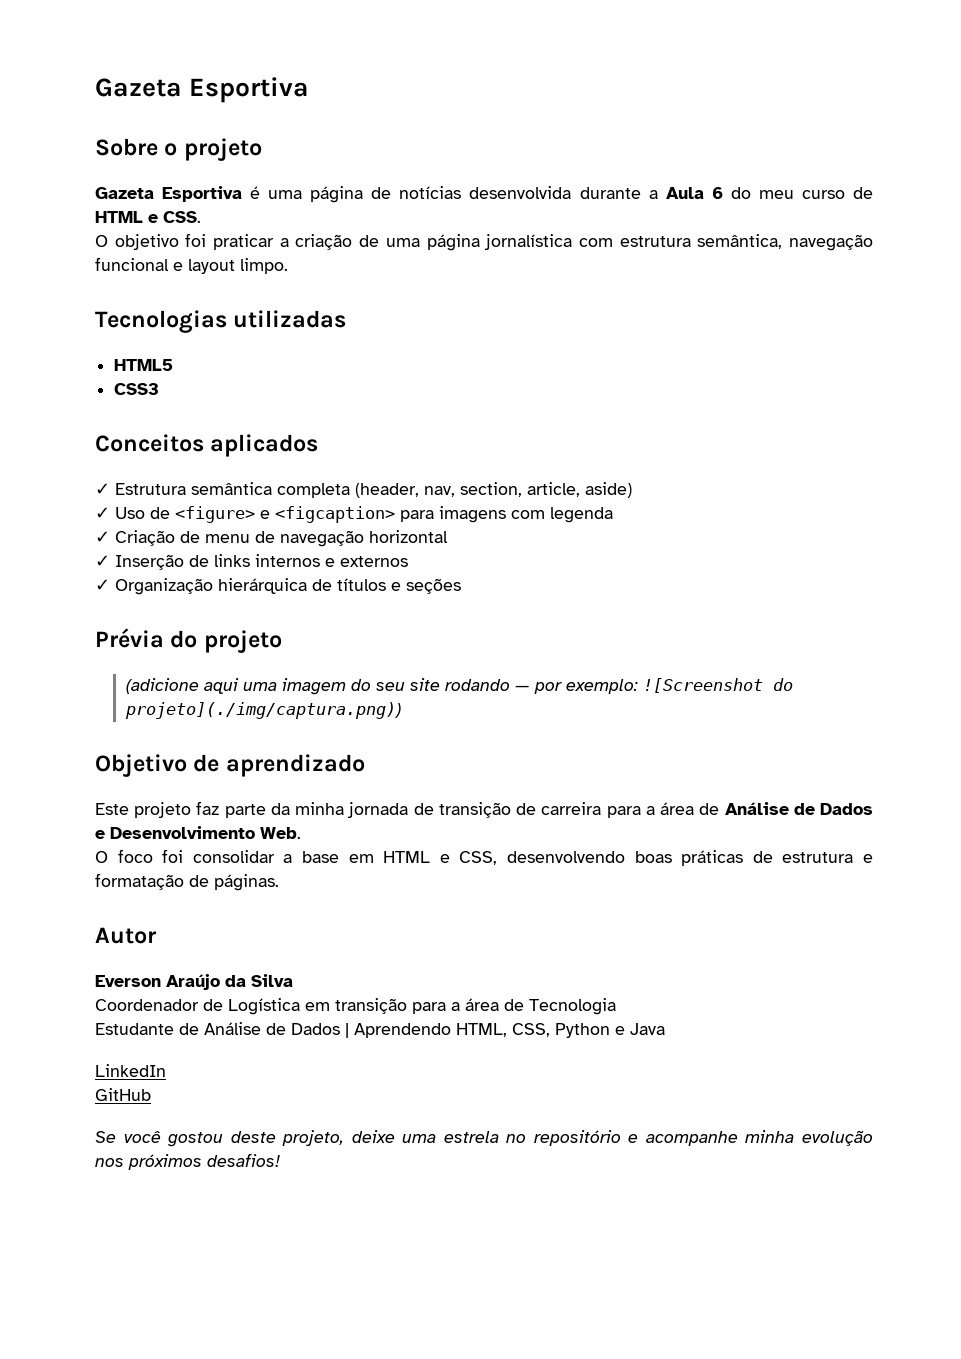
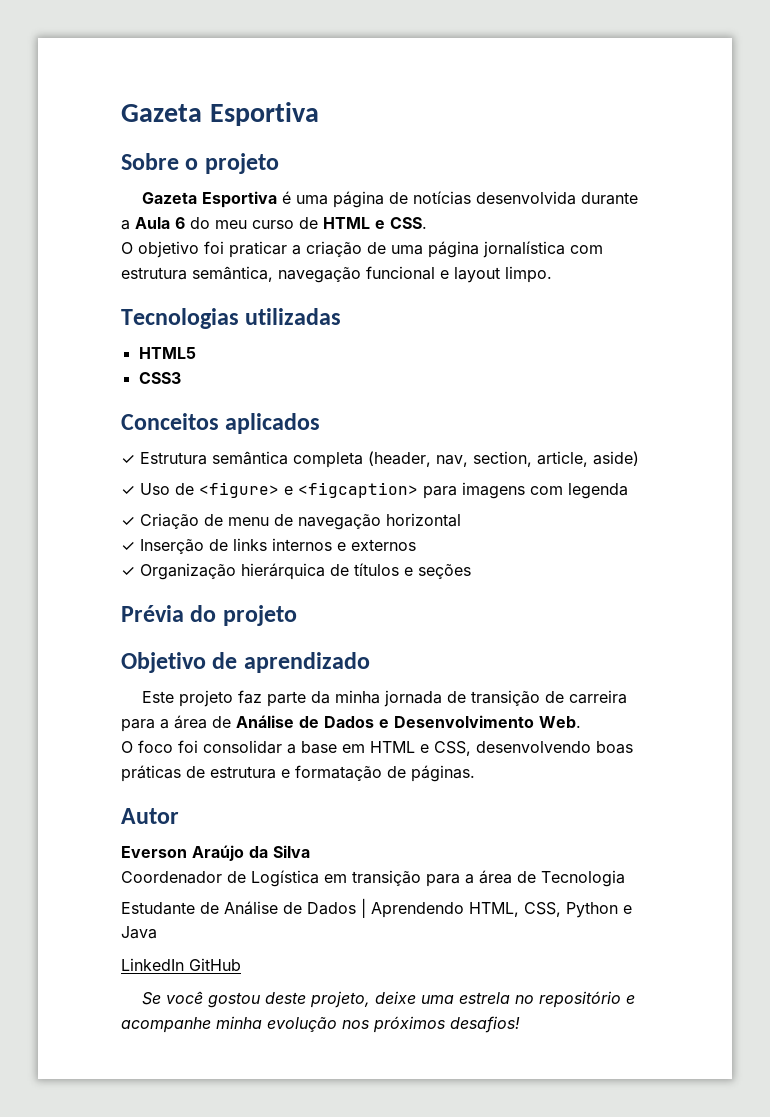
- (adicione aqui uma imagem do seu site rodando — por exemplo: ![Screenshot do projeto](./img/captura.png))
- LinkedIn
- GitHub
+ LinkedIn GitHub

